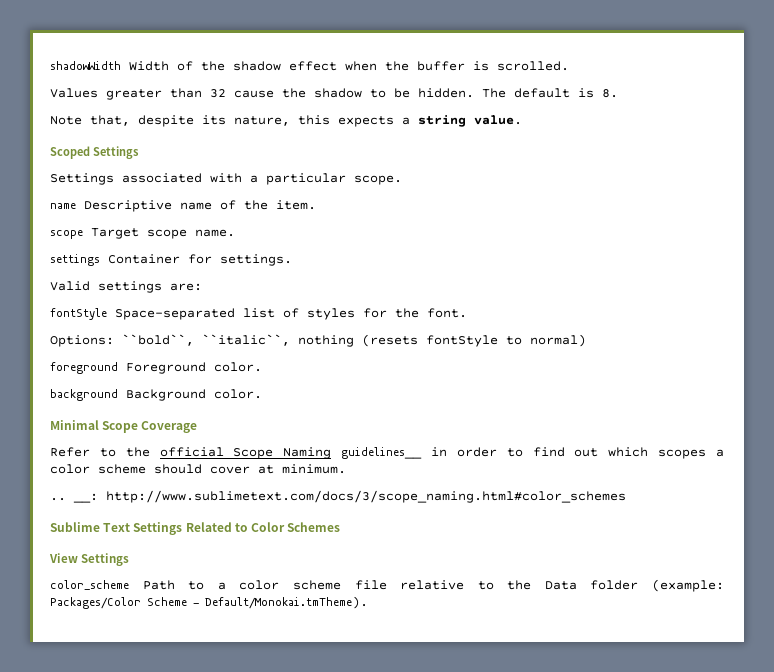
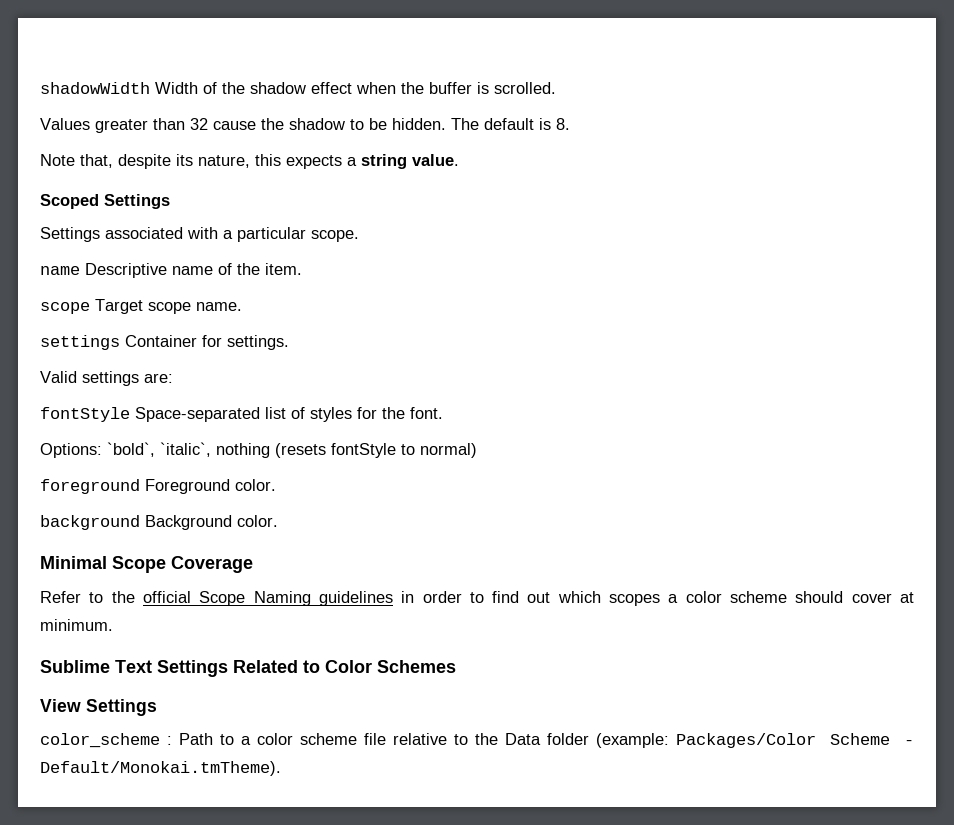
- Options: ``bold``, ``italic``, nothing (resets fontStyle to normal)
+ Options: `bold`, `italic`, nothing (resets fontStyle to normal)
- Refer to the official Scope Naming guidelines__ in order to find out which scopes a color scheme should cover at minimum.
+ Refer to the official Scope Naming guidelines in order to find out which scopes a color scheme should cover at minimum.
- .. __: http://www.sublimetext.com/docs/3/scope_naming.html#color_schemes
- color_scheme Path to a color scheme file relative to the Data folder (example: Packages/Color Scheme - Default/Monokai.tmTheme).
+ color_scheme : Path to a color scheme file relative to the Data folder (example: Packages/Color Scheme - Default/Monokai.tmTheme).

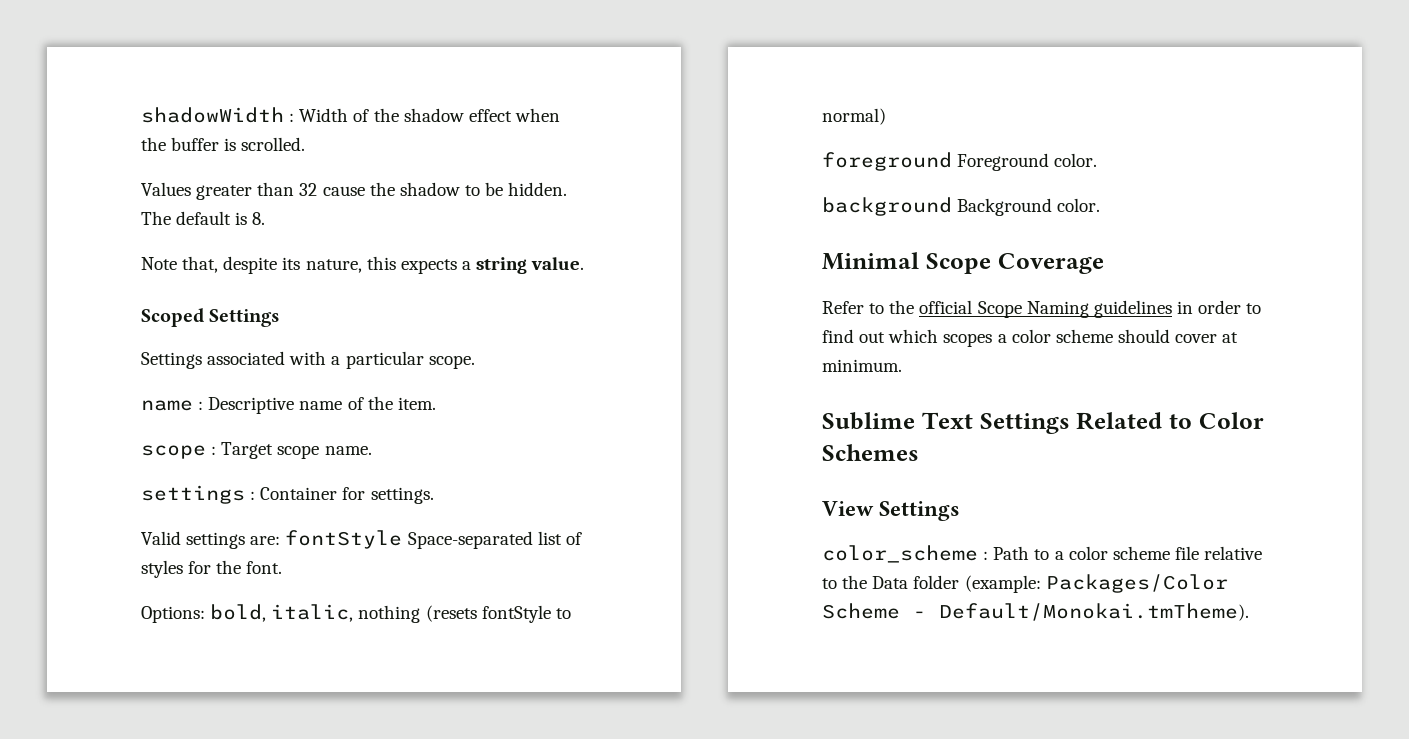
- shadowWidth Width of the shadow effect when the buffer is scrolled.
+ shadowWidth : Width of the shadow effect when the buffer is scrolled.
- name Descriptive name of the item.
+ name : Descriptive name of the item.
- scope Target scope name.
+ scope : Target scope name.
- settings Container for settings.
+ settings : Container for settings.
- Valid settings are:
- fontStyle Space-separated list of styles for the font.
+ Valid settings are: fontStyle Space-separated list of styles for the font.
- Options: `bold`, `italic`, nothing (resets fontStyle to normal)
+ Options: bold, italic, nothing (resets fontStyle to normal)

